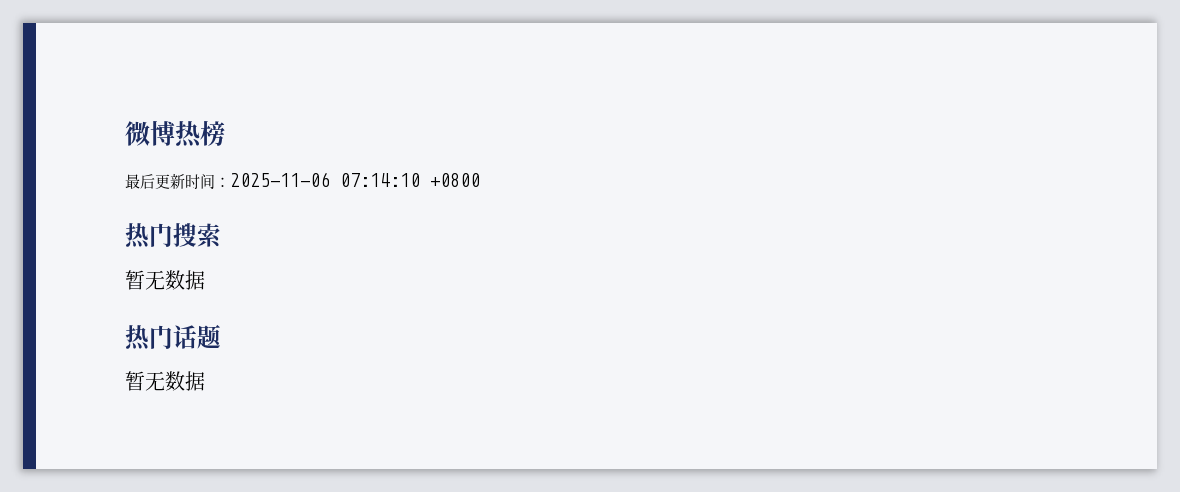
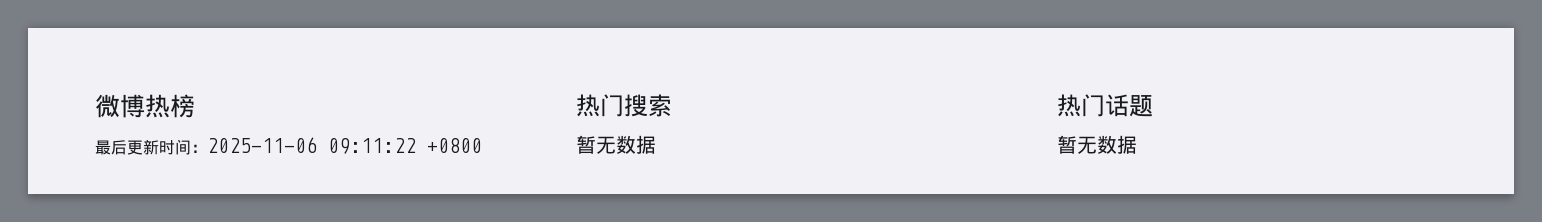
- 最后更新时间：2025-11-06 07:14:10 +0800
+ 最后更新时间：2025-11-06 09:11:22 +0800

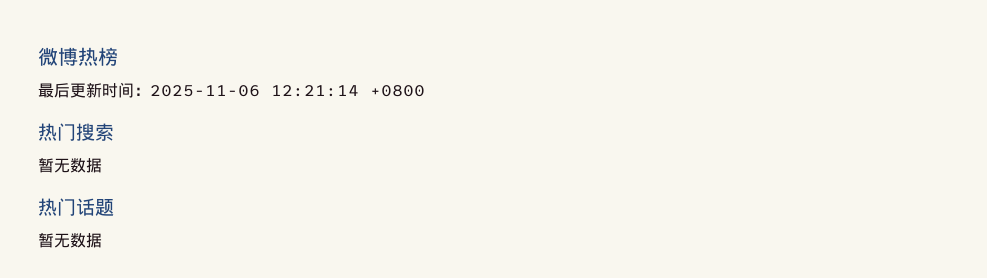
- 最后更新时间：2025-11-06 09:11:22 +0800
+ 最后更新时间：2025-11-06 12:21:14 +0800

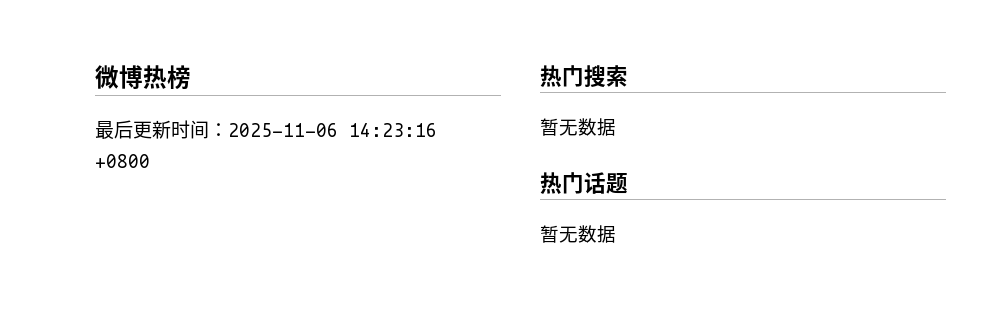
- 最后更新时间：2025-11-06 12:21:14 +0800
+ 最后更新时间：2025-11-06 14:23:16 +0800

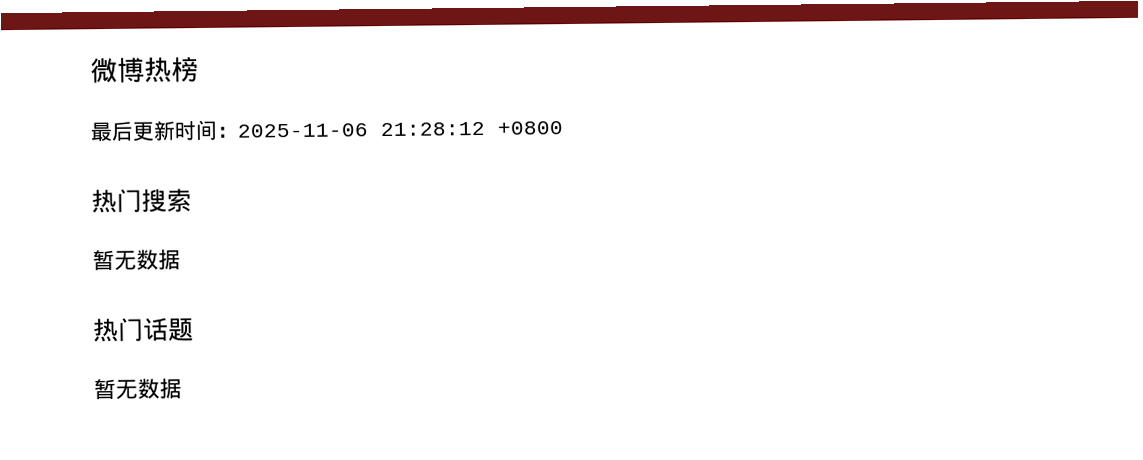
- 最后更新时间：2025-11-06 14:23:16 +0800
+ 最后更新时间：2025-11-06 21:28:12 +0800

